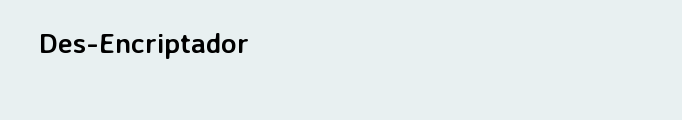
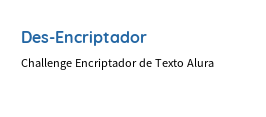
+ Challenge Encriptador de Texto Alura

